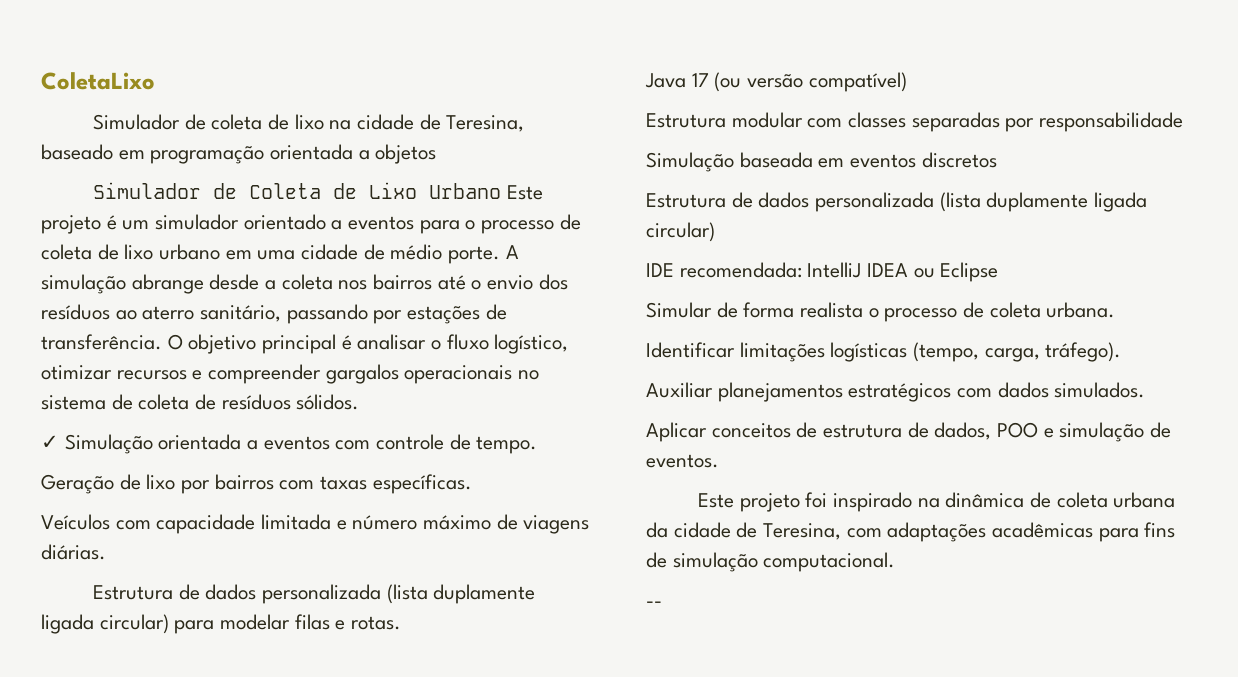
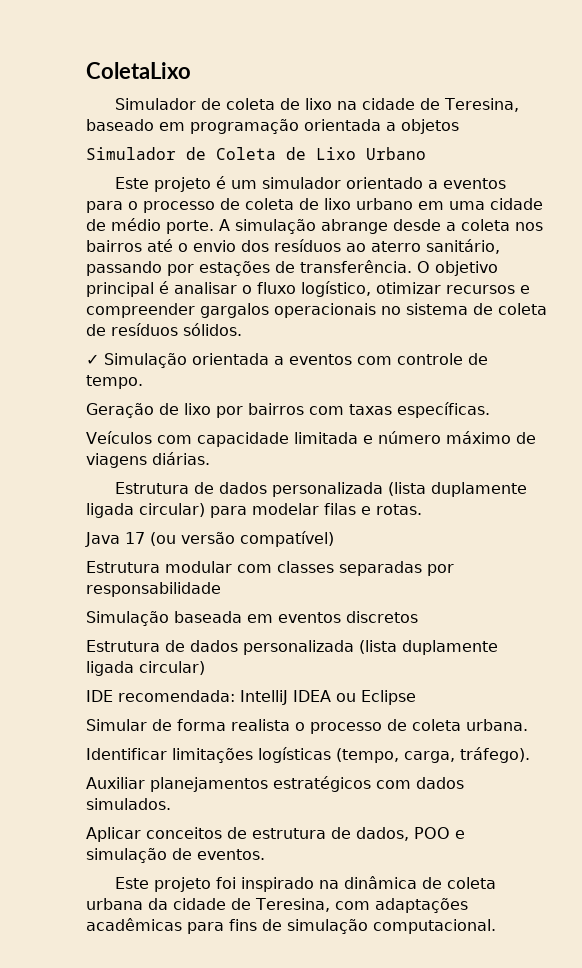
- Simulador de Coleta de Lixo Urbano Este projeto é um simulador orientado a eventos para o processo de coleta de lixo urbano em uma cidade de médio porte.
+ Simulador de Coleta de Lixo Urbano
+ Este projeto é um simulador orientado a eventos para o processo de coleta de lixo urbano em uma cidade de médio porte.
- --

